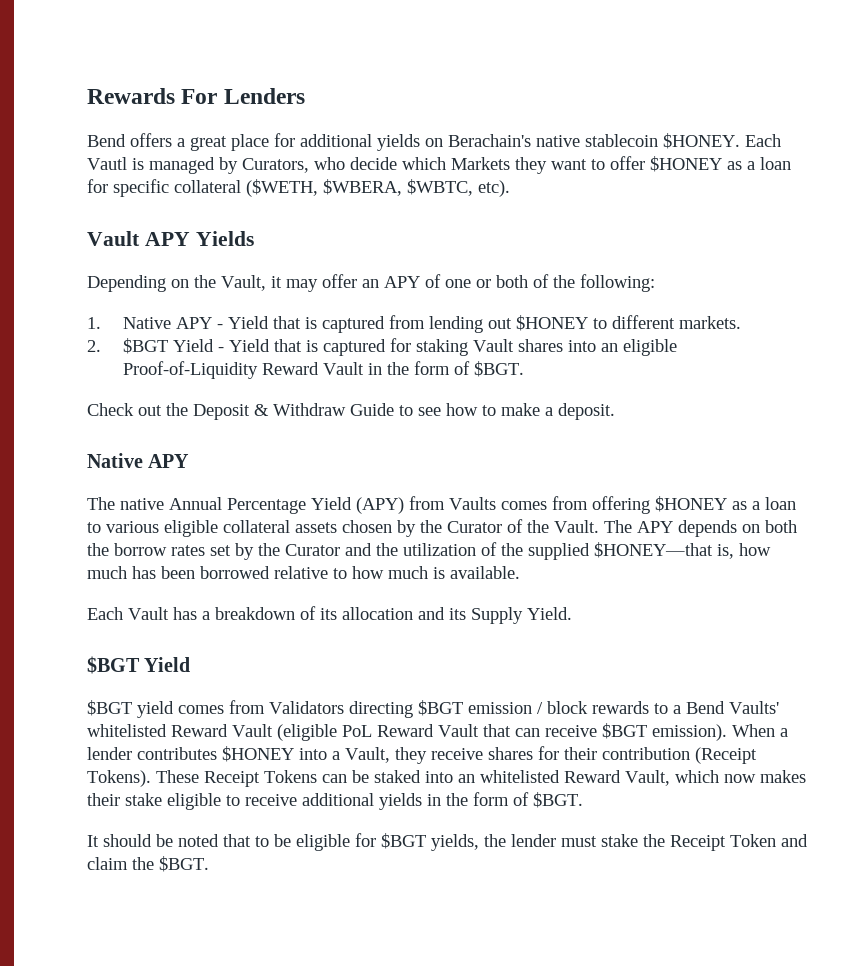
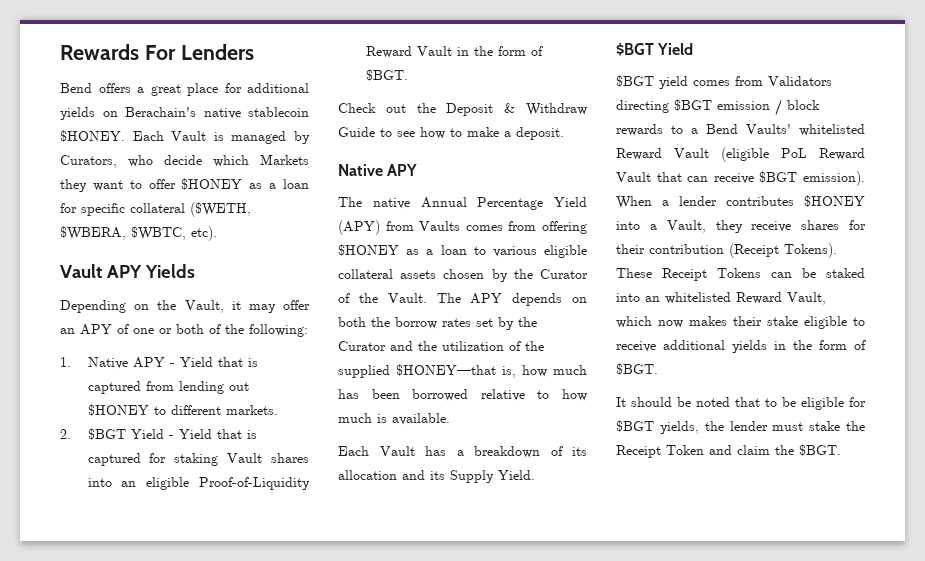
- Each Vautl is managed by Curators, who decide which Markets they want to offer $HONEY as a loan for specific collateral ($WETH, $WBERA, $WBTC, etc).
+ Each Vault is managed by Curators, who decide which Markets they want to offer $HONEY as a loan for specific collateral ($WETH, $WBERA, $WBTC, etc).

